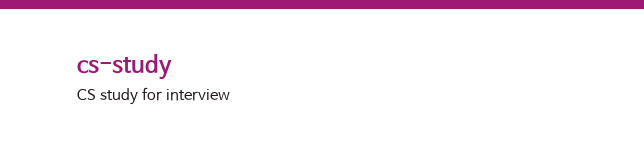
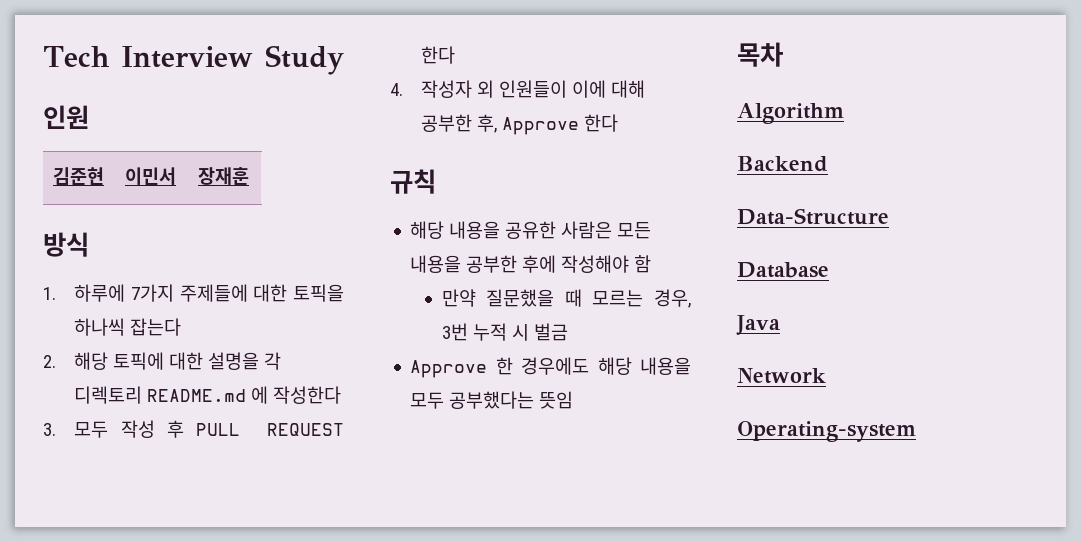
- cs-study
- CS study for interview
+ Tech Interview Study
+ 인원
+ 김준현 | 이민서 | 장재훈
+ 방식
+ 1. 하루에 7가지 주제들에 대한 토픽을 하나씩 잡는다
+ 2. 해당 토픽에 대한 설명을 각 디렉토리 README.md 에 작성한다
+ 3. 모두 작성 후 PULL REQUEST 한다
+ 4. 작성자 외 인원들이 이에 대해 공부한 후, Approve 한다
+ 규칙
+ 해당 내용을 공유한 사람은 모든 내용을 공부한 후에 작성해야 함
+ 만약 질문했을 때 모르는 경우, 3번 누적 시 벌금
+ Approve 한 경우에도 해당 내용을 모두 공부했다는 뜻임
+ 목차
+ Algorithm
+ Backend
+ Data-Structure
+ Database
+ Java
+ Network
+ Operating-system

